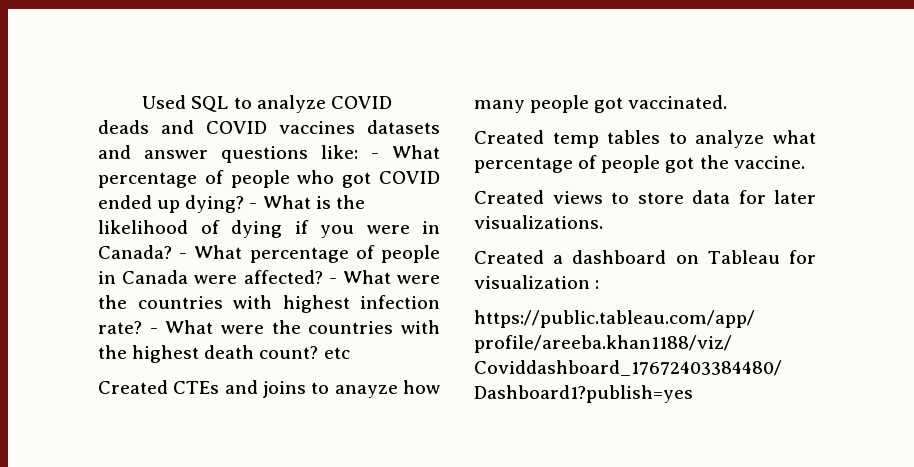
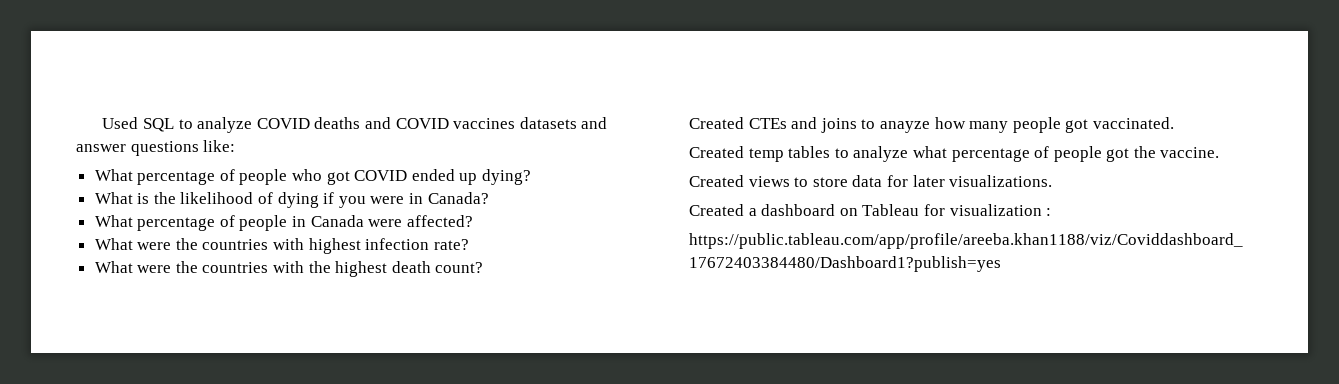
- Used SQL to analyze COVID deads and COVID vaccines datasets and answer questions like: - What percentage of people who got COVID ended up dying? - What is the likelihood of dying if you were in Canada? - What percentage of people in Canada were affected? - What were the countries with highest infection rate? - What were the countries with the highest death count? etc
+ Used SQL to analyze COVID deaths and COVID vaccines datasets and answer questions like:
+ What percentage of people who got COVID ended up dying?
+ What is the likelihood of dying if you were in Canada?
+ What percentage of people in Canada were affected?
+ What were the countries with highest infection rate?
+ What were the countries with the highest death count?

